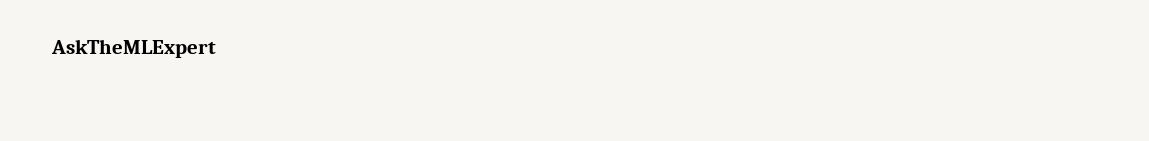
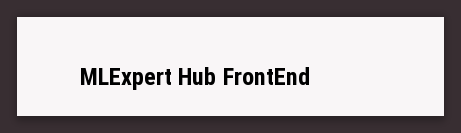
- AskTheMLExpert
+ MLExpert Hub FrontEnd

